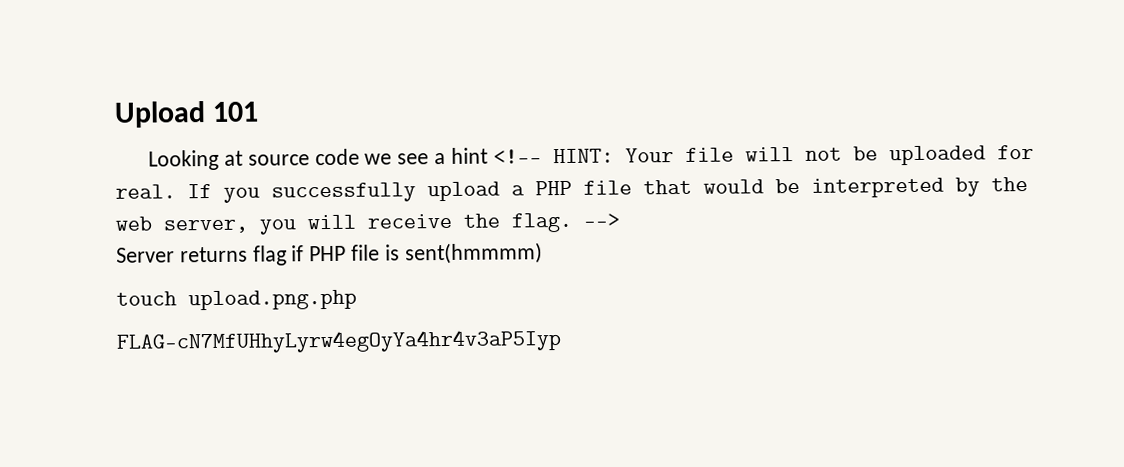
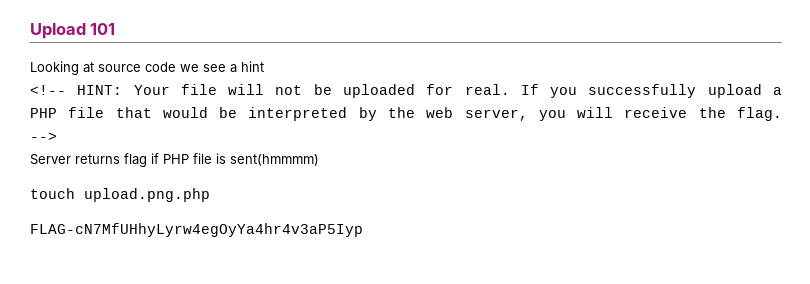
- Looking at source code we see a hint <!-- HINT: Your file will not be uploaded for real.
+ Looking at source code we see a hint
+ <!-- HINT: Your file will not be uploaded for real.

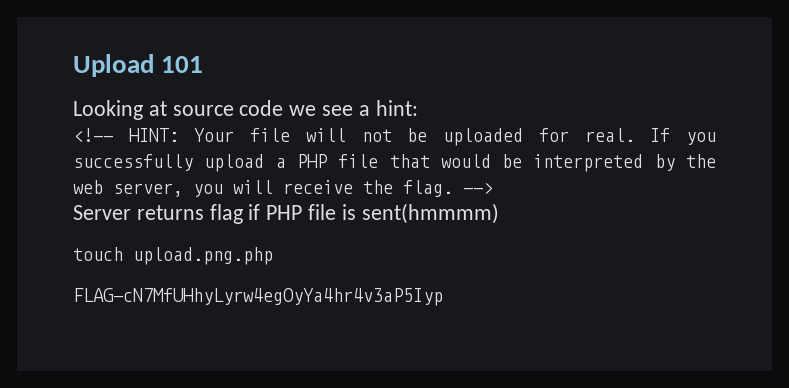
- Looking at source code we see a hint
+ Looking at source code we see a hint:

